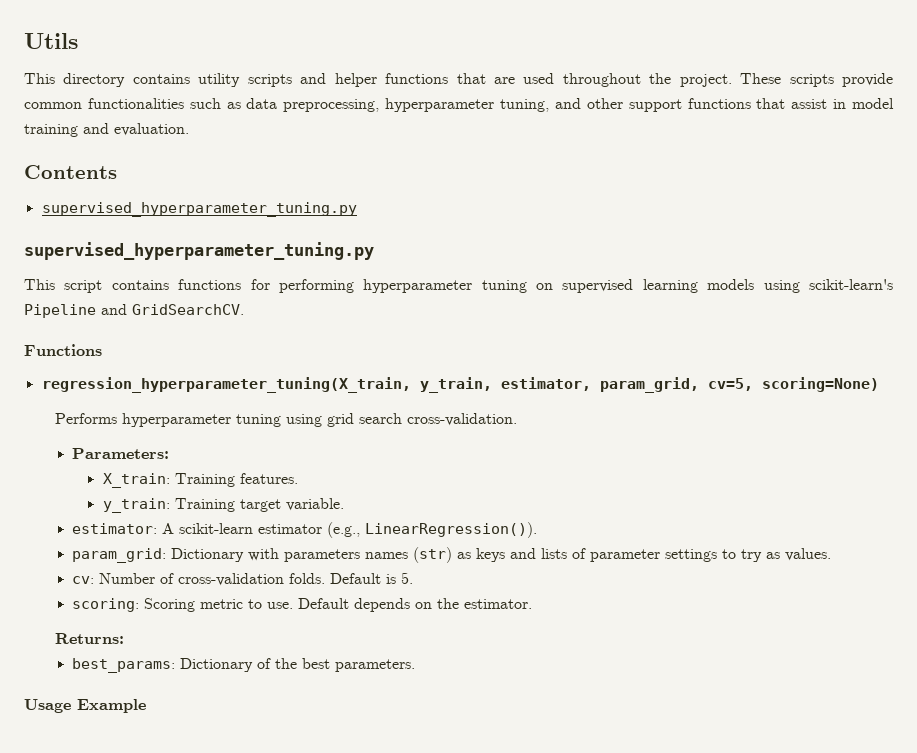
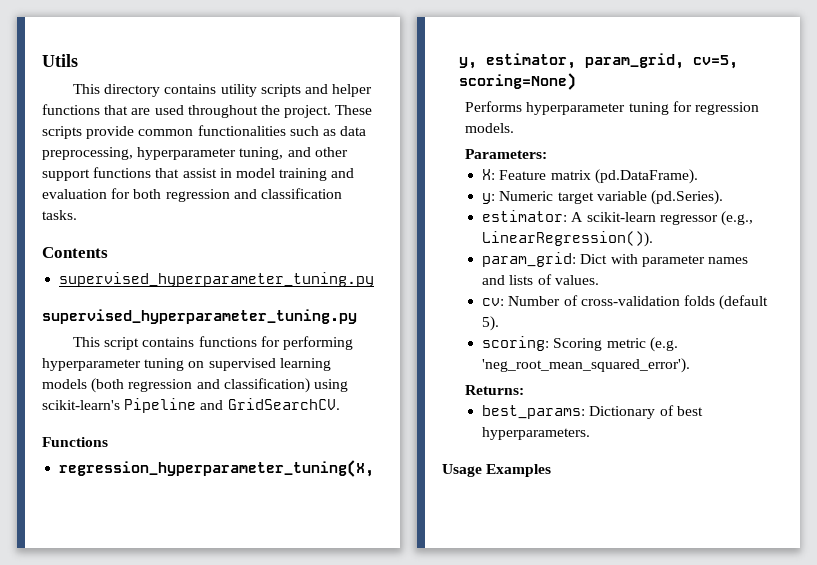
- These scripts provide common functionalities such as data preprocessing, hyperparameter tuning, and other support functions that assist in model training and evaluation.
+ These scripts provide common functionalities such as data preprocessing, hyperparameter tuning, and other support functions that assist in model training and evaluation for both regression and classification tasks.
- This script contains functions for performing hyperparameter tuning on supervised learning models using scikit-learn's Pipeline and GridSearchCV.
+ This script contains functions for performing hyperparameter tuning on supervised learning models (both regression and classification) using scikit-learn's Pipeline and GridSearchCV.
- regression_hyperparameter_tuning(X_train, y_train, estimator, param_grid, cv=5, scoring=None)
+ regression_hyperparameter_tuning(X, y, estimator, param_grid, cv=5, scoring=None)
- Performs hyperparameter tuning using grid search cross-validation.
+ Performs hyperparameter tuning for regression models.
  Parameters:
- X_train: Training features.
- y_train: Training target variable.
+ X: Feature matrix (pd.DataFrame).
+ y: Numeric target variable (pd.Series).
- estimator: A scikit-learn estimator (e.g., LinearRegression()).
+ estimator: A scikit-learn regressor (e.g., LinearRegression()).
- param_grid: Dictionary with parameters names (str) as keys and lists of parameter settings to try as values.
+ param_grid: Dict with parameter names and lists of values.
- cv: Number of cross-validation folds. Default is 5.
+ cv: Number of cross-validation folds (default 5).
- scoring: Scoring metric to use. Default depends on the estimator.
+ scoring: Scoring metric (e.g. 'neg_root_mean_squared_error').
- best_params: Dictionary of the best parameters.
+ best_params: Dictionary of best hyperparameters.
- Usage Example
+ Usage Examples

